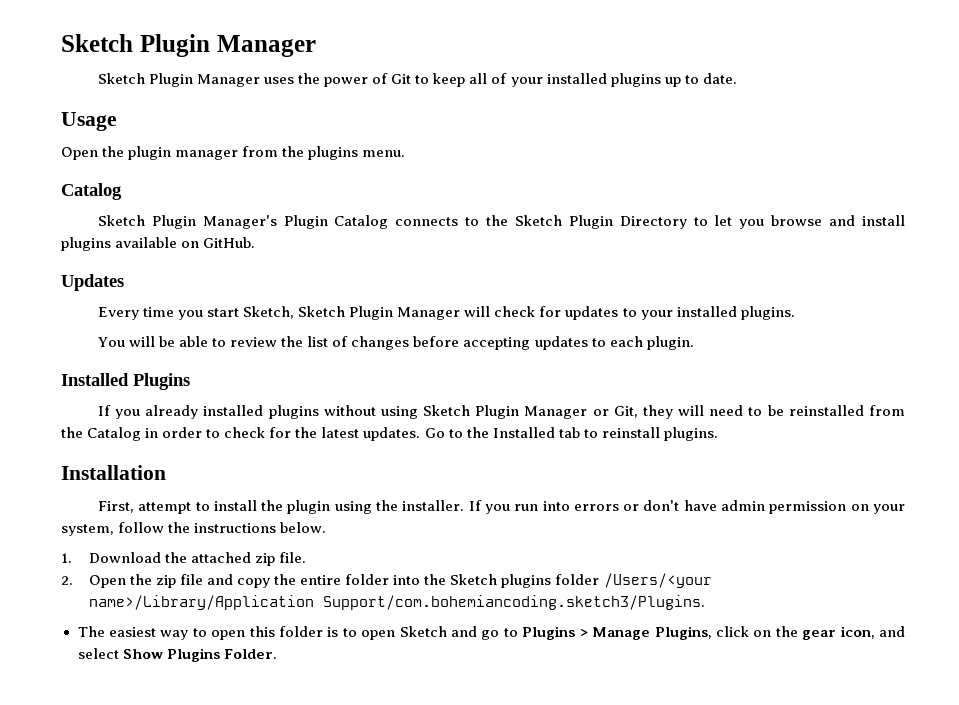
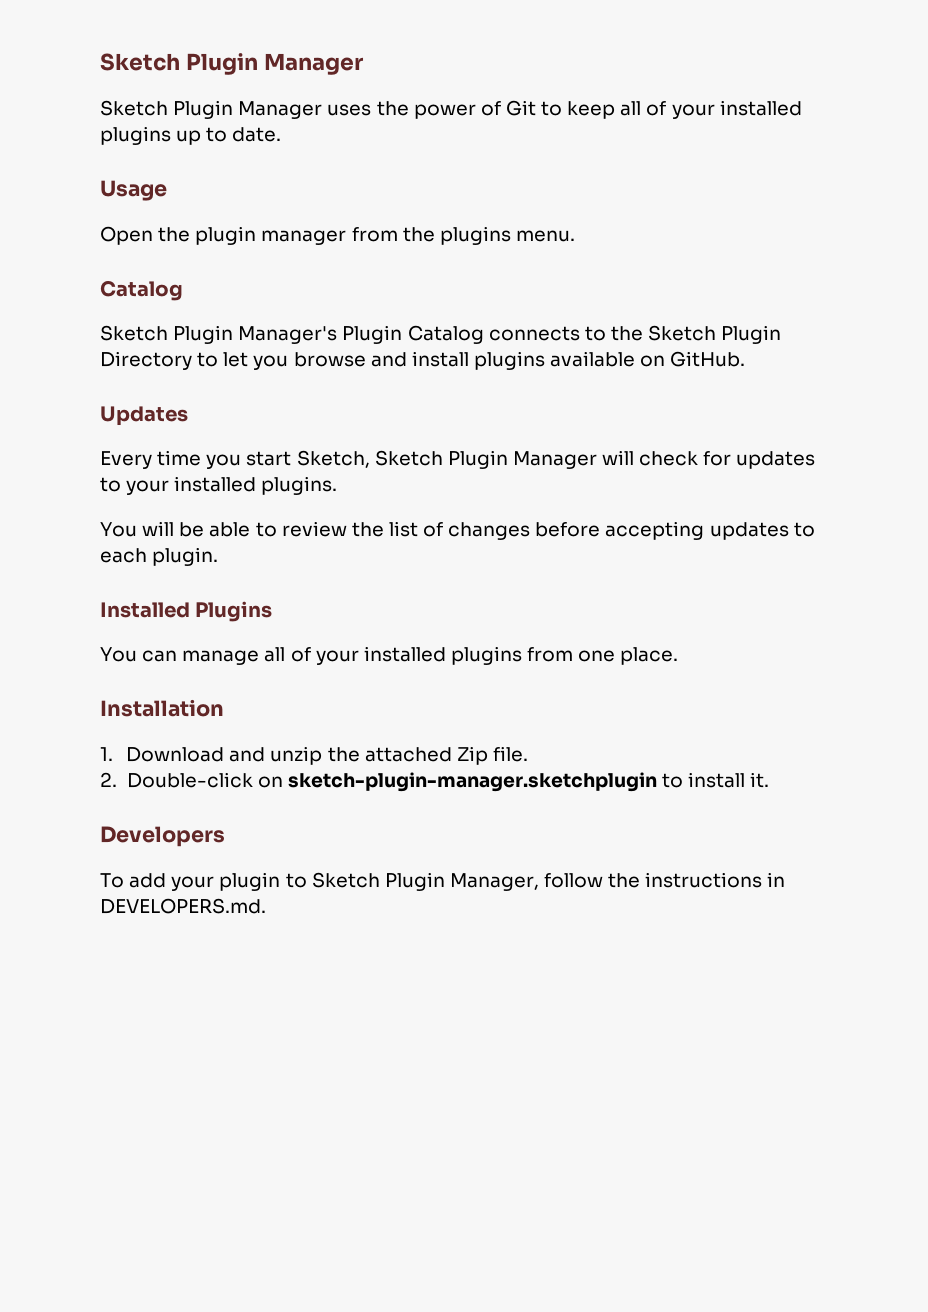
- If you already installed plugins without using Sketch Plugin Manager or Git, they will need to be reinstalled from the Catalog in order to check for the latest updates. Go to the Installed tab to reinstall plugins.
+ You can manage all of your installed plugins from one place.
  Installation
- First, attempt to install the plugin using the installer. If you run into errors or don't have admin permission on your system, follow the instructions below.
- 1. Download the attached zip file.
- 2. Open the zip file and copy the entire folder into the Sketch plugins folder /Users/<your name>/Library/Application Support/com.bohemiancoding.sketch3/Plugins.
- The easiest way to open this folder is to open Sketch and go to Plugins > Manage Plugins, click on the gear icon, and select Show Plugins Folder.
+ 1. Download and unzip the attached Zip file.
+ 2. Double-click on sketch-plugin-manager.sketchplugin to install it.
+ Developers
+ To add your plugin to Sketch Plugin Manager, follow the instructions in DEVELOPERS.md.

